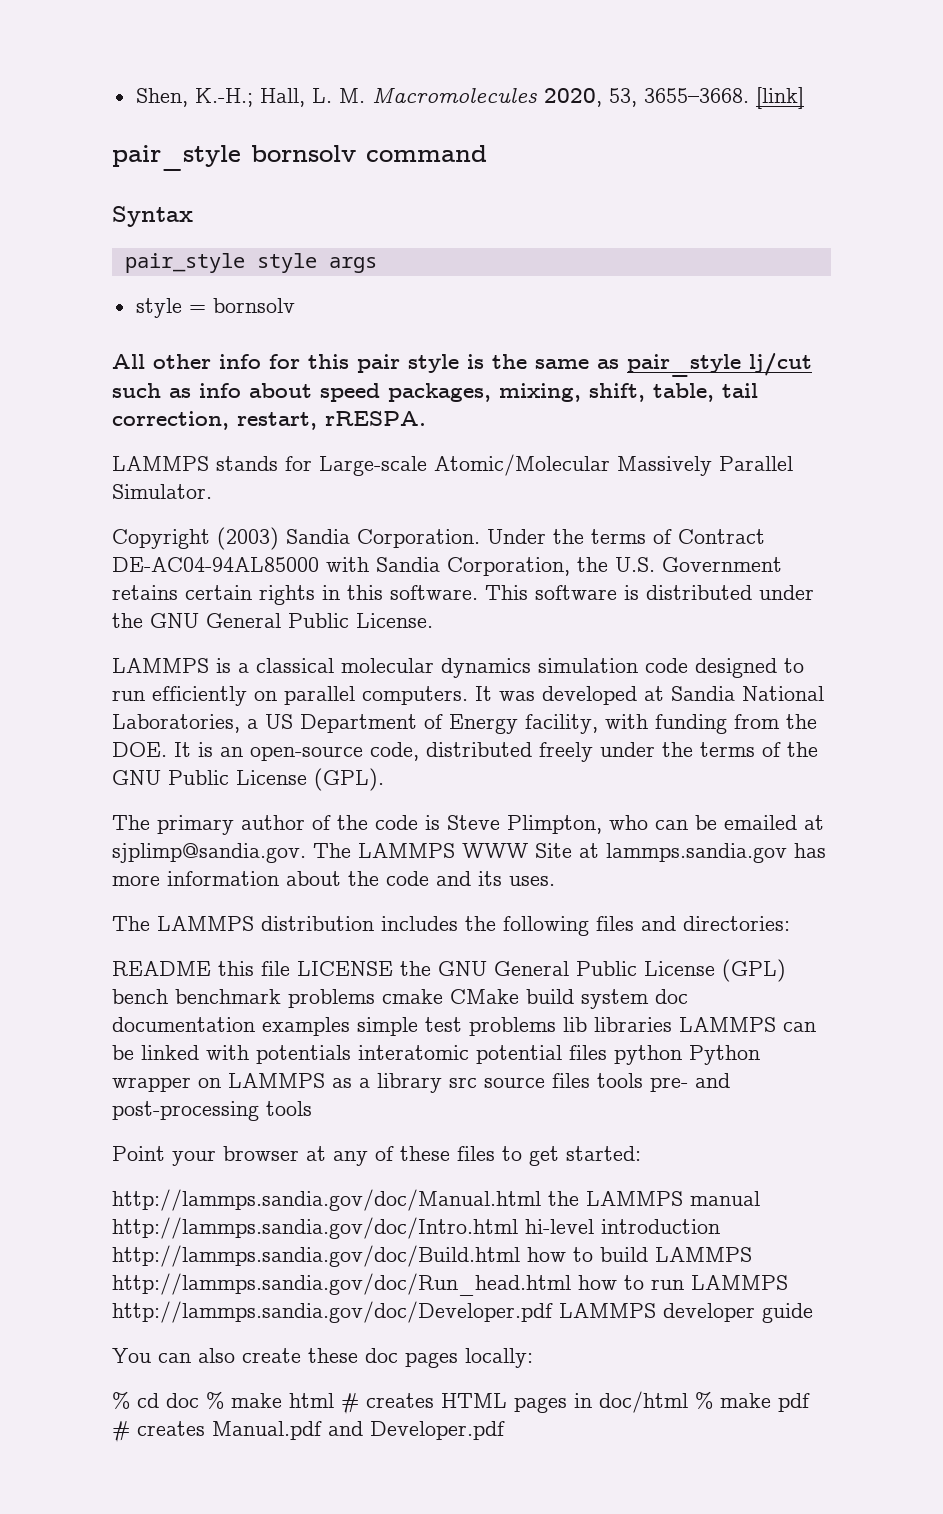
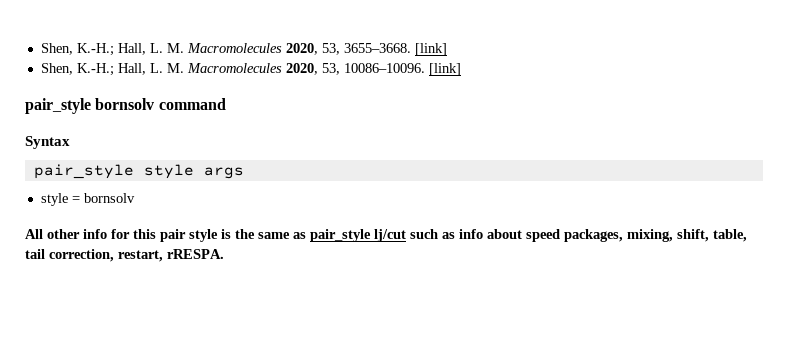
+ Shen, K.-H.; Hall, L. M. Macromolecules 2020, 53, 10086–10096. [link]
- LAMMPS stands for Large-scale Atomic/Molecular Massively Parallel Simulator.
- Copyright (2003) Sandia Corporation. Under the terms of Contract DE-AC04-94AL85000 with Sandia Corporation, the U.S. Government retains certain rights in this software. This software is distributed under the GNU General Public License.
- LAMMPS is a classical molecular dynamics simulation code designed to run efficiently on parallel computers. It was developed at Sandia National Laboratories, a US Department of Energy facility, with funding from the DOE. It is an open-source code, distributed freely under the terms of the GNU Public License (GPL).
- The primary author of the code is Steve Plimpton, who can be emailed at sjplimp@sandia.gov. The LAMMPS WWW Site at lammps.sandia.gov has more information about the code and its uses.
- The LAMMPS distribution includes the following files and directories:
- README this file LICENSE the GNU General Public License (GPL) bench benchmark problems cmake CMake build system doc documentation examples simple test problems lib libraries LAMMPS can be linked with potentials interatomic potential files python Python wrapper on LAMMPS as a library src source files tools pre- and post-processing tools
- Point your browser at any of these files to get started:
- http://lammps.sandia.gov/doc/Manual.html the LAMMPS manual http://lammps.sandia.gov/doc/Intro.html hi-level introduction http://lammps.sandia.gov/doc/Build.html how to build LAMMPS http://lammps.sandia.gov/doc/Run_head.html how to run LAMMPS http://lammps.sandia.gov/doc/Developer.pdf LAMMPS developer guide
- You can also create these doc pages locally:
- % cd doc % make html # creates HTML pages in doc/html % make pdf # creates Manual.pdf and Developer.pdf

